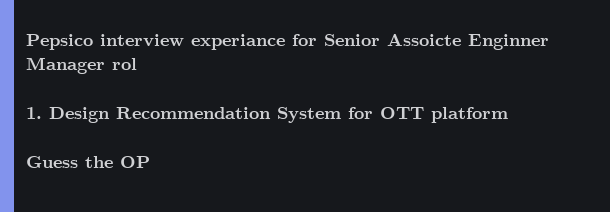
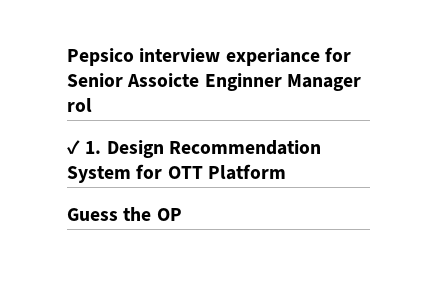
- 1. Design Recommendation System for OTT platform
+ ✓ 1. Design Recommendation System for OTT Platform

